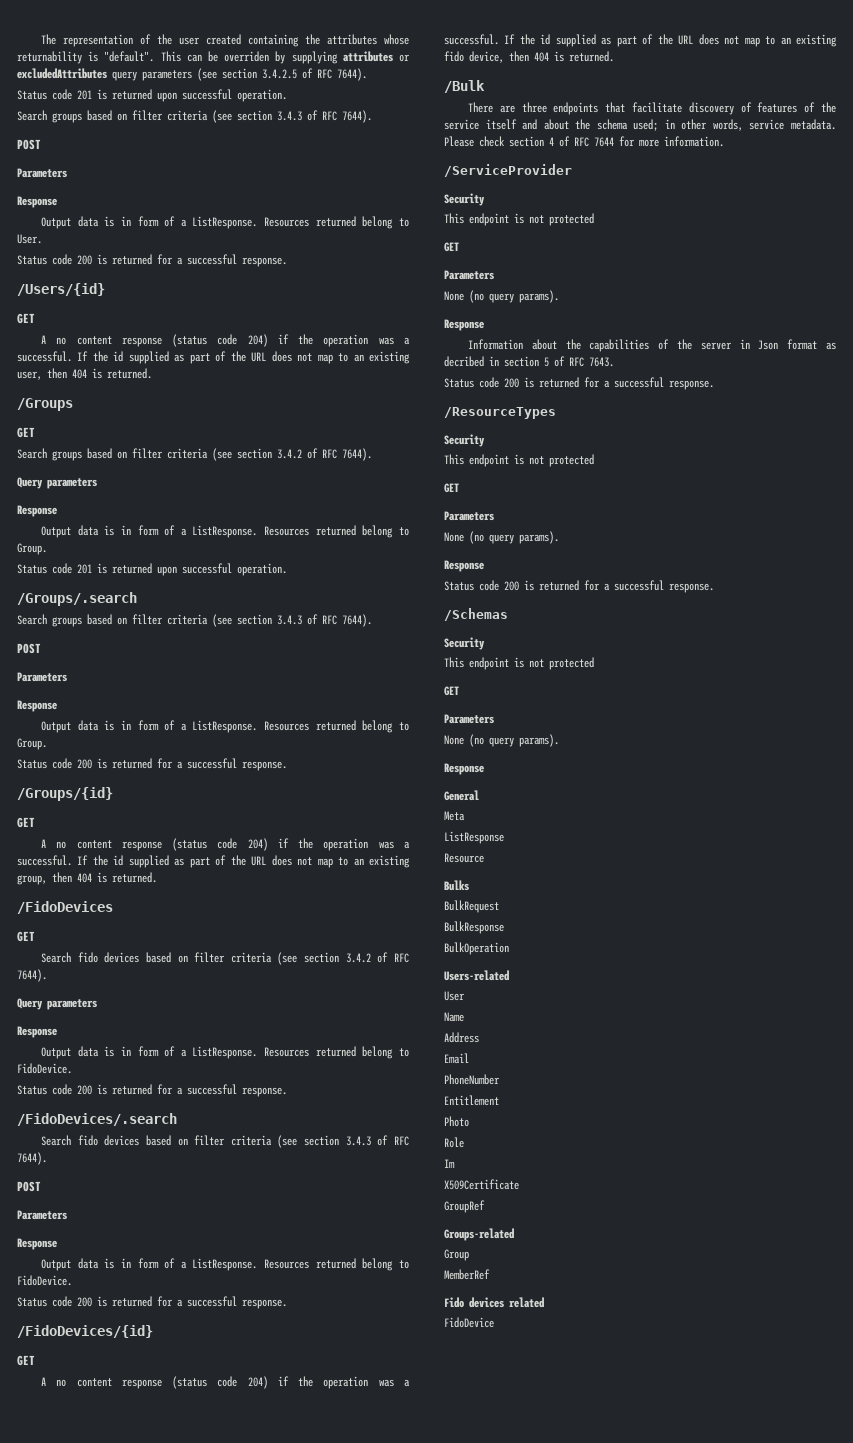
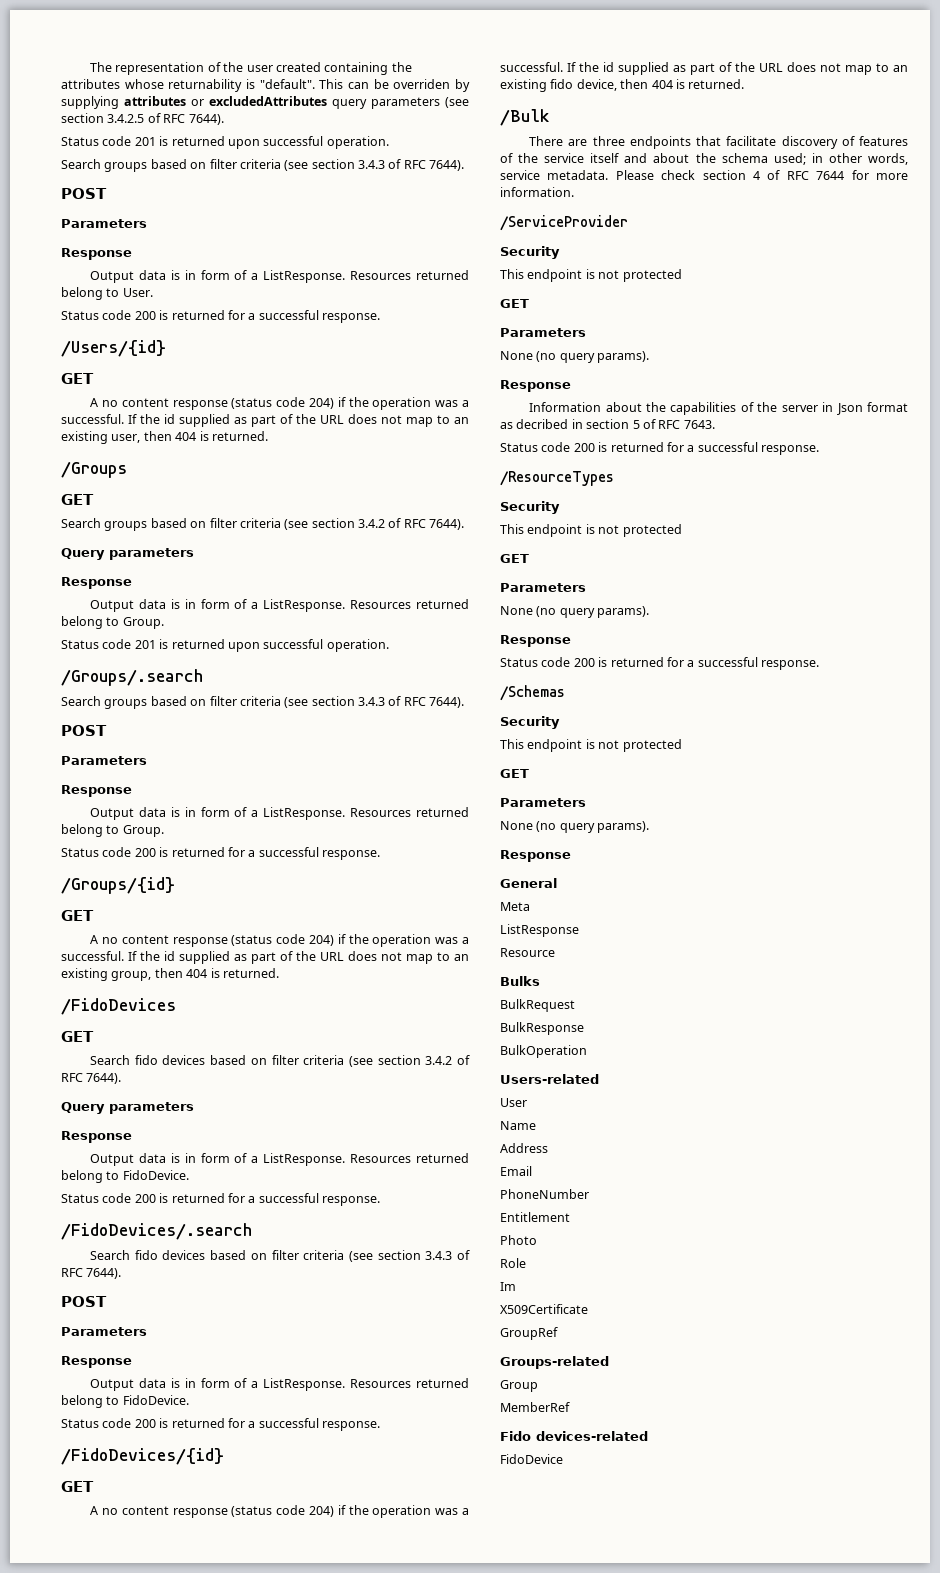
- Fido devices related
+ Fido devices-related

